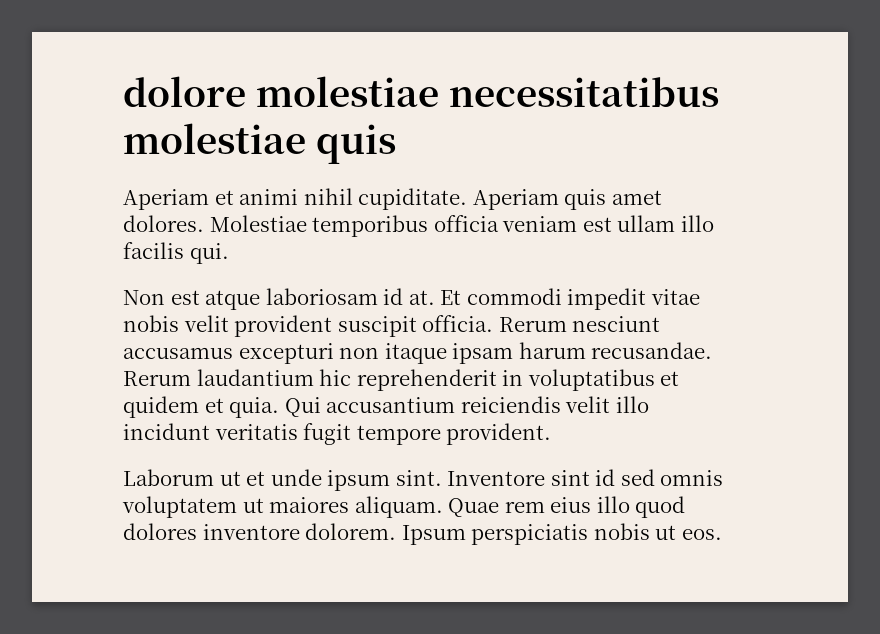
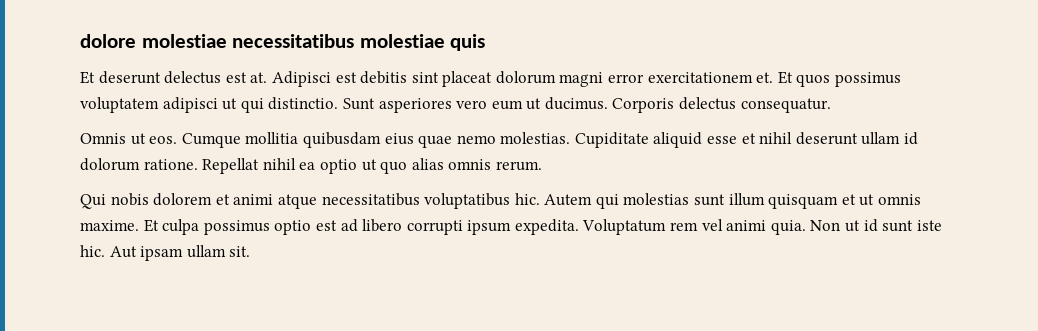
- Aperiam et animi nihil cupiditate. Aperiam quis amet dolores. Molestiae temporibus officia veniam est ullam illo facilis qui.
- Non est atque laboriosam id at. Et commodi impedit vitae nobis velit provident suscipit officia. Rerum nesciunt accusamus excepturi non itaque ipsam harum recusandae. Rerum laudantium hic reprehenderit in voluptatibus et quidem et quia. Qui accusantium reiciendis velit illo incidunt veritatis fugit tempore provident.
- Laborum ut et unde ipsum sint. Inventore sint id sed omnis voluptatem ut maiores aliquam. Quae rem eius illo quod dolores inventore dolorem. Ipsum perspiciatis nobis ut eos.
+ Et deserunt delectus est at. Adipisci est debitis sint placeat dolorum magni error exercitationem et. Et quos possimus voluptatem adipisci ut qui distinctio. Sunt asperiores vero eum ut ducimus. Corporis delectus consequatur.
+ Omnis ut eos. Cumque mollitia quibusdam eius quae nemo molestias. Cupiditate aliquid esse et nihil deserunt ullam id dolorum ratione. Repellat nihil ea optio ut quo alias omnis rerum.
+ Qui nobis dolorem et animi atque necessitatibus voluptatibus hic. Autem qui molestias sunt illum quisquam et ut omnis maxime. Et culpa possimus optio est ad libero corrupti ipsum expedita. Voluptatum rem vel animi quia. Non ut id sunt iste hic. Aut ipsam ullam sit.

